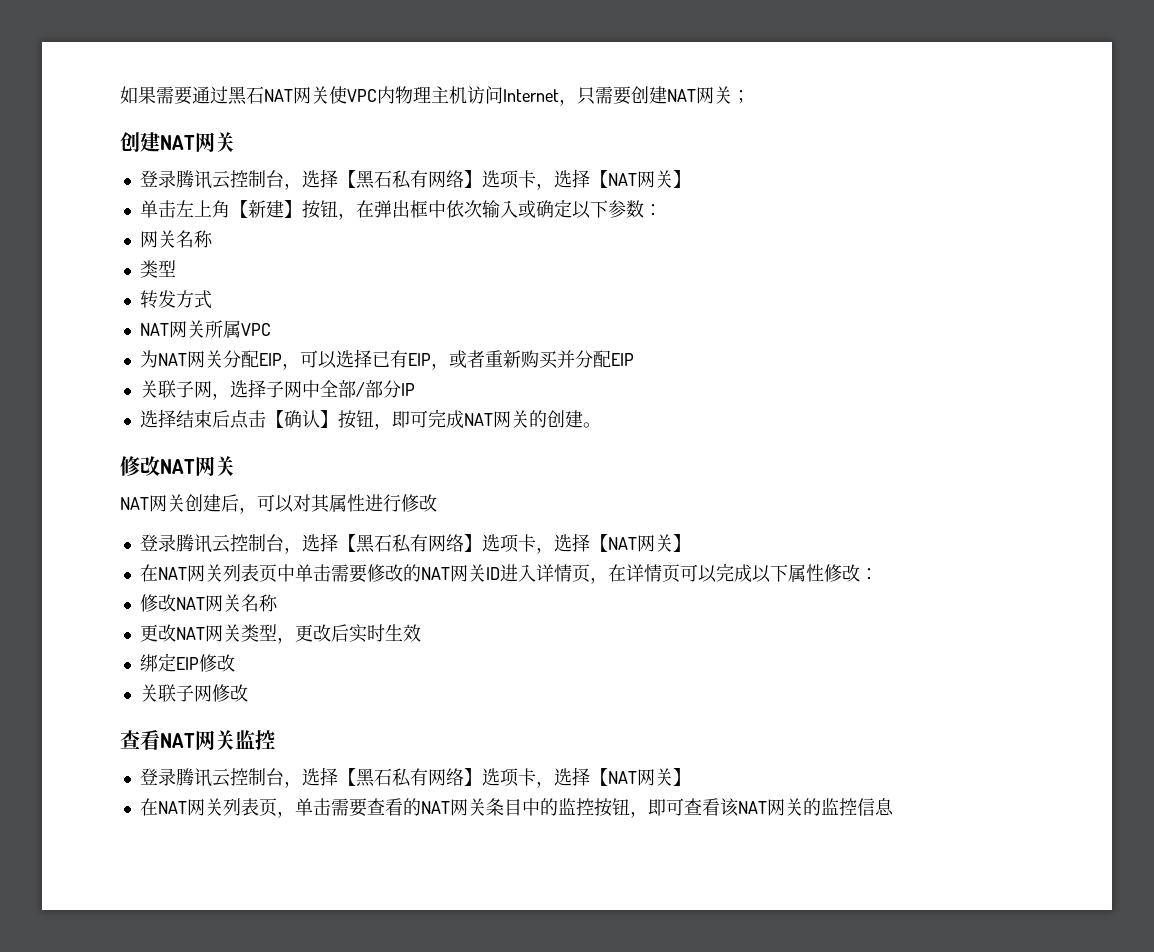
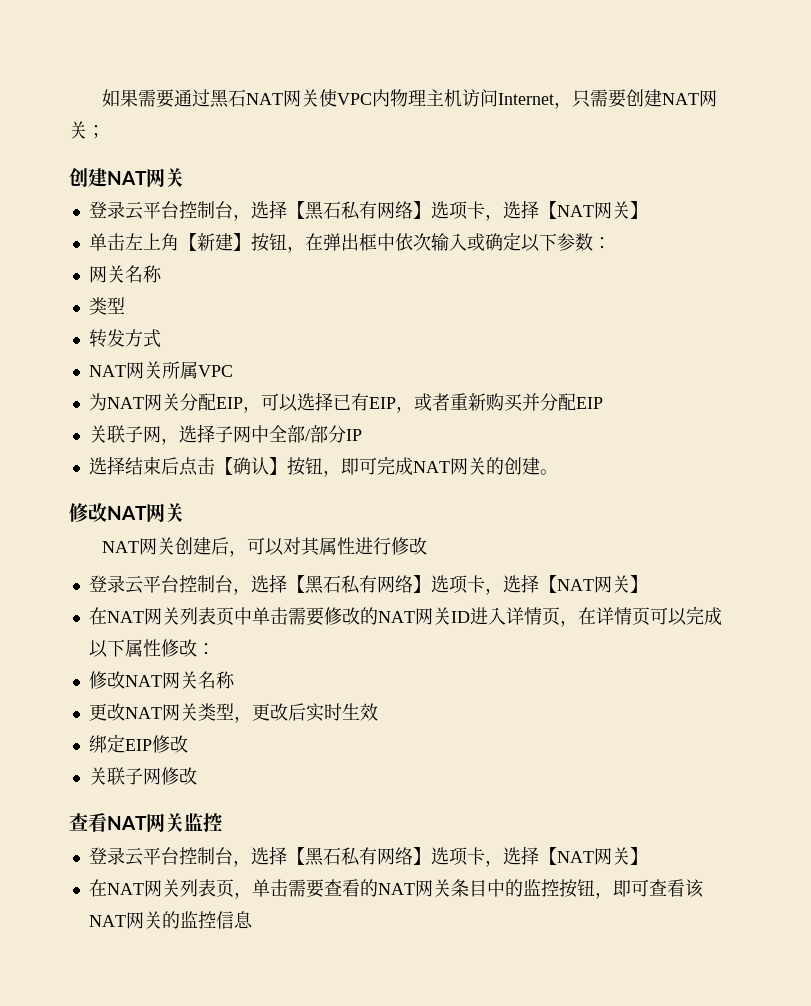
  如果需要通过黑石NAT网关使VPC内物理主机访问Internet，只需要创建NAT网关；
  创建NAT网关
- 登录腾讯云控制台，选择【黑石私有网络】选项卡，选择【NAT网关】
+ 登录云平台控制台，选择【黑石私有网络】选项卡，选择【NAT网关】
  NAT网关创建后，可以对其属性进行修改
- 登录腾讯云控制台，选择【黑石私有网络】选项卡，选择【NAT网关】
+ 登录云平台控制台，选择【黑石私有网络】选项卡，选择【NAT网关】
  查看NAT网关监控
- 登录腾讯云控制台，选择【黑石私有网络】选项卡，选择【NAT网关】
+ 登录云平台控制台，选择【黑石私有网络】选项卡，选择【NAT网关】

